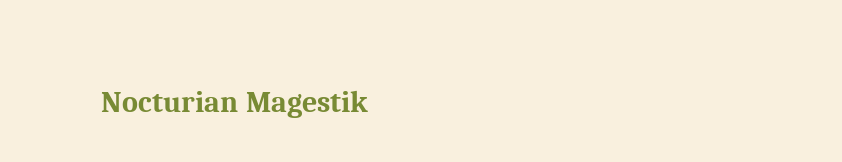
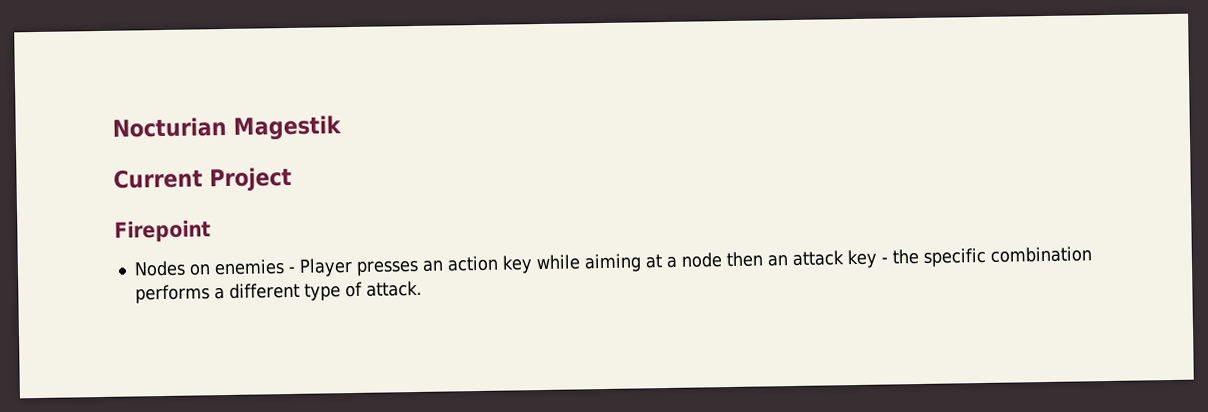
+ Current Project
+ Firepoint
+ Nodes on enemies - Player presses an action key while aiming at a node then an attack key - the specific combination performs a different type of attack.

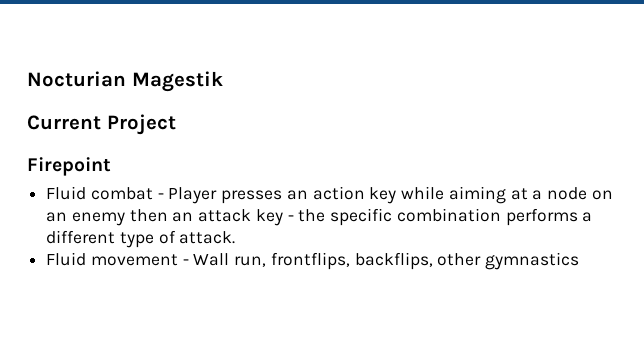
- Nodes on enemies - Player presses an action key while aiming at a node then an attack key - the specific combination performs a different type of attack.
+ Fluid combat - Player presses an action key while aiming at a node on an enemy then an attack key - the specific combination performs a different type of attack.
+ Fluid movement - Wall run, frontflips, backflips, other gymnastics

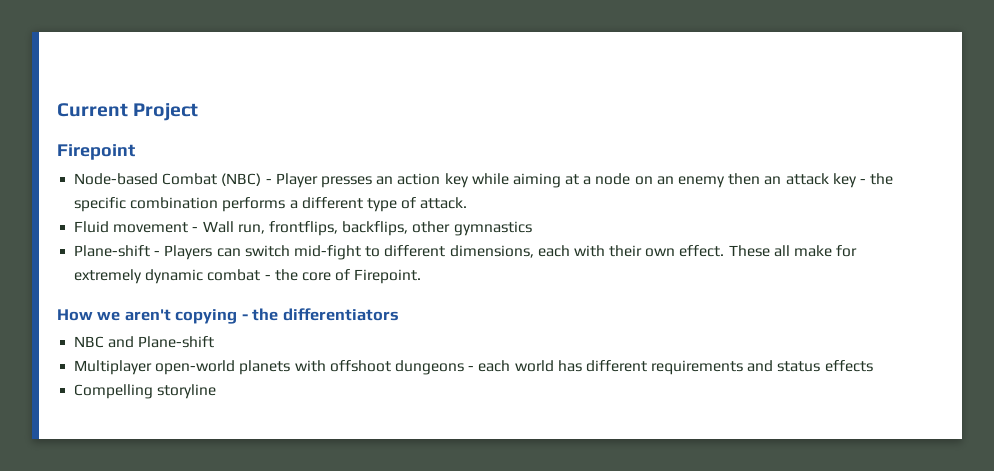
- Nocturian Magestik
- Fluid combat - Player presses an action key while aiming at a node on an enemy then an attack key - the specific combination performs a different type of attack.
+ Node-based Combat (NBC) - Player presses an action key while aiming at a node on an enemy then an attack key - the specific combination performs a different type of attack.
+ Plane-shift - Players can switch mid-fight to different dimensions, each with their own effect. These all make for extremely dynamic combat - the core of Firepoint.
+ How we aren't copying - the differentiators
+ NBC and Plane-shift
+ Multiplayer open-world planets with offshoot dungeons - each world has different requirements and status effects
+ Compelling storyline

